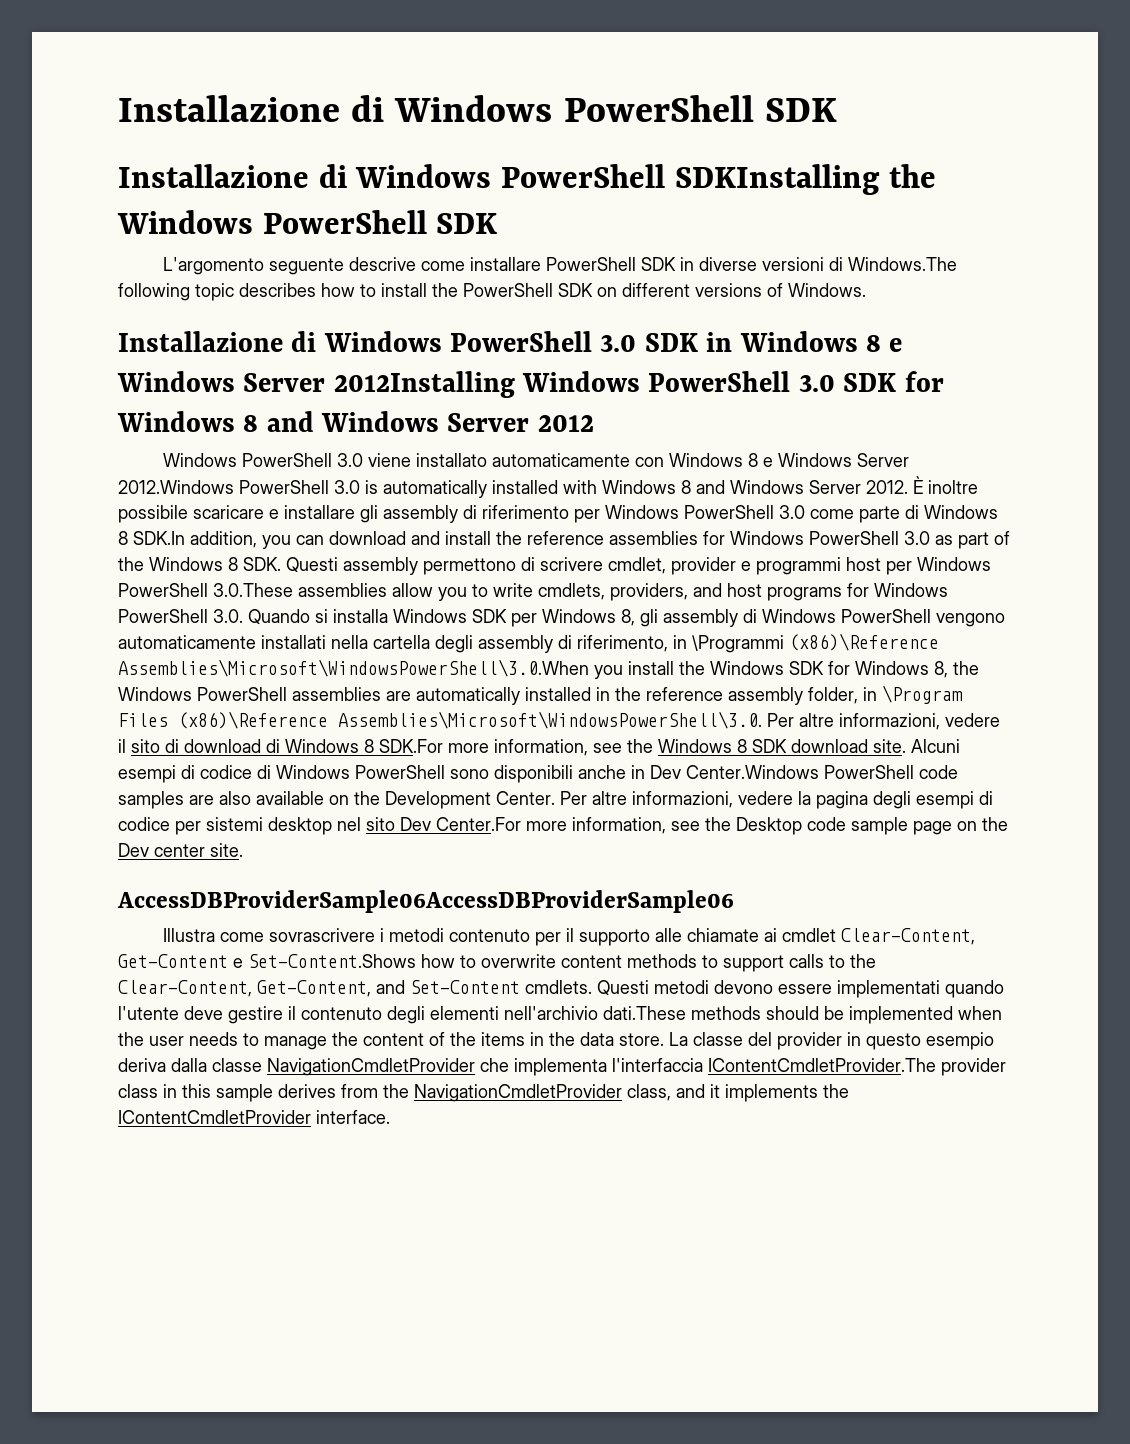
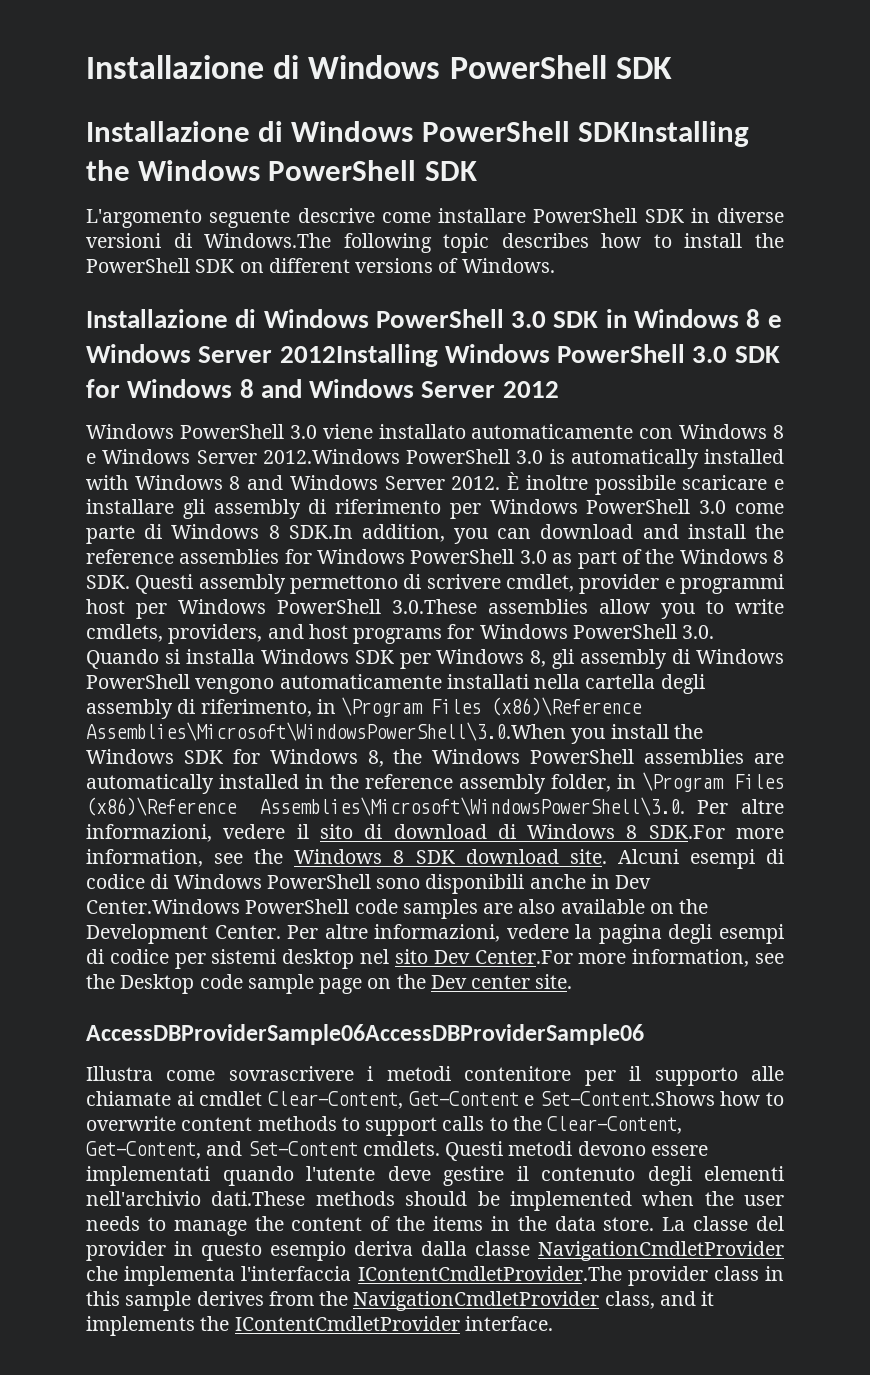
- È inoltre possibile scaricare e installare gli assembly di riferimento per Windows PowerShell 3.0 come parte di Windows 8 SDK.In addition, you can download and install the reference assemblies for Windows PowerShell 3.0 as part of the Windows 8 SDK. Questi assembly permettono di scrivere cmdlet, provider e programmi host per Windows PowerShell 3.0.These assemblies allow you to write cmdlets, providers, and host programs for Windows PowerShell 3.0. Quando si installa Windows SDK per Windows 8, gli assembly di Windows PowerShell vengono automaticamente installati nella cartella degli assembly di riferimento, in \Programmi (x86)\Reference Assemblies\Microsoft\WindowsPowerShell\3.0.When you install the Windows SDK for Windows 8, the Windows PowerShell assemblies are automatically installed in the reference assembly folder, in \Program Files (x86)\Reference Assemblies\Microsoft\WindowsPowerShell\3.0. Per altre informazioni, vedere il sito di download di Windows 8 SDK.For more information, see the Windows 8 SDK download site.
+ È inoltre possibile scaricare e installare gli assembly di riferimento per Windows PowerShell 3.0 come parte di Windows 8 SDK.In addition, you can download and install the reference assemblies for Windows PowerShell 3.0 as part of the Windows 8 SDK. Questi assembly permettono di scrivere cmdlet, provider e programmi host per Windows PowerShell 3.0.These assemblies allow you to write cmdlets, providers, and host programs for Windows PowerShell 3.0. Quando si installa Windows SDK per Windows 8, gli assembly di Windows PowerShell vengono automaticamente installati nella cartella degli assembly di riferimento, in \Program Files (x86)\Reference Assemblies\Microsoft\WindowsPowerShell\3.0.When you install the Windows SDK for Windows 8, the Windows PowerShell assemblies are automatically installed in the reference assembly folder, in \Program Files (x86)\Reference Assemblies\Microsoft\WindowsPowerShell\3.0. Per altre informazioni, vedere il sito di download di Windows 8 SDK.For more information, see the Windows 8 SDK download site.
- Illustra come sovrascrivere i metodi contenuto per il supporto alle chiamate ai cmdlet Clear-Content, Get-Content e Set-Content.Shows how to overwrite content methods to support calls to the Clear-Content, Get-Content, and Set-Content cmdlets.
+ Illustra come sovrascrivere i metodi contenitore per il supporto alle chiamate ai cmdlet Clear-Content, Get-Content e Set-Content.Shows how to overwrite content methods to support calls to the Clear-Content, Get-Content, and Set-Content cmdlets.

